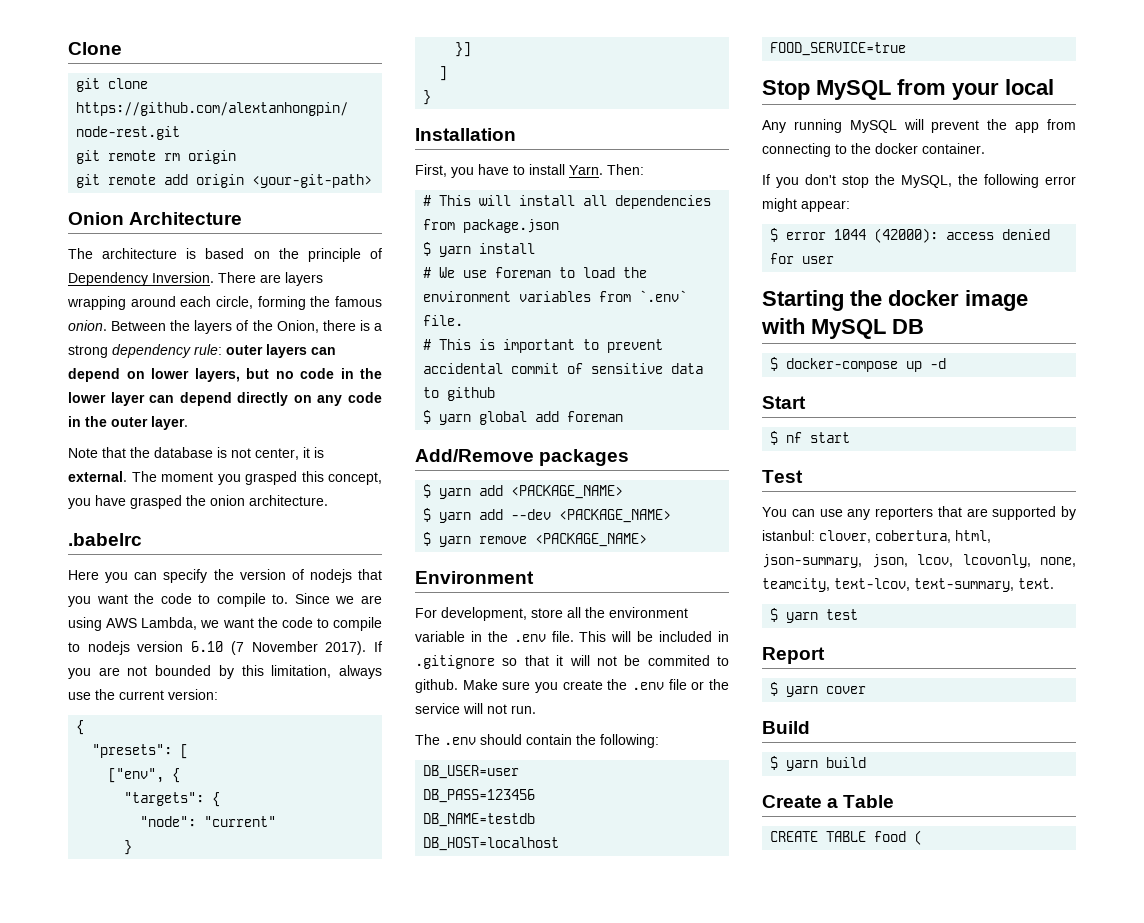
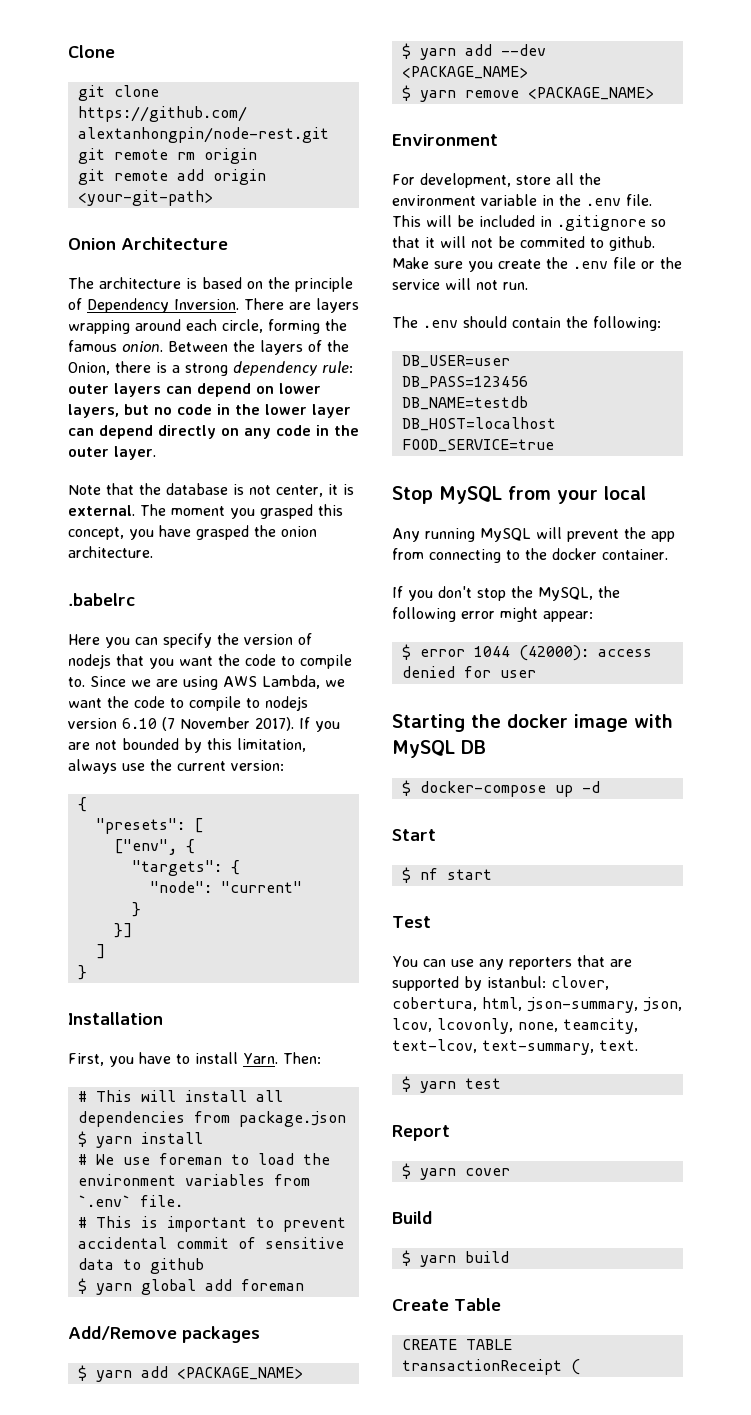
- Create a Table
+ Create Table
- CREATE TABLE food (
+ CREATE TABLE transactionReceipt (

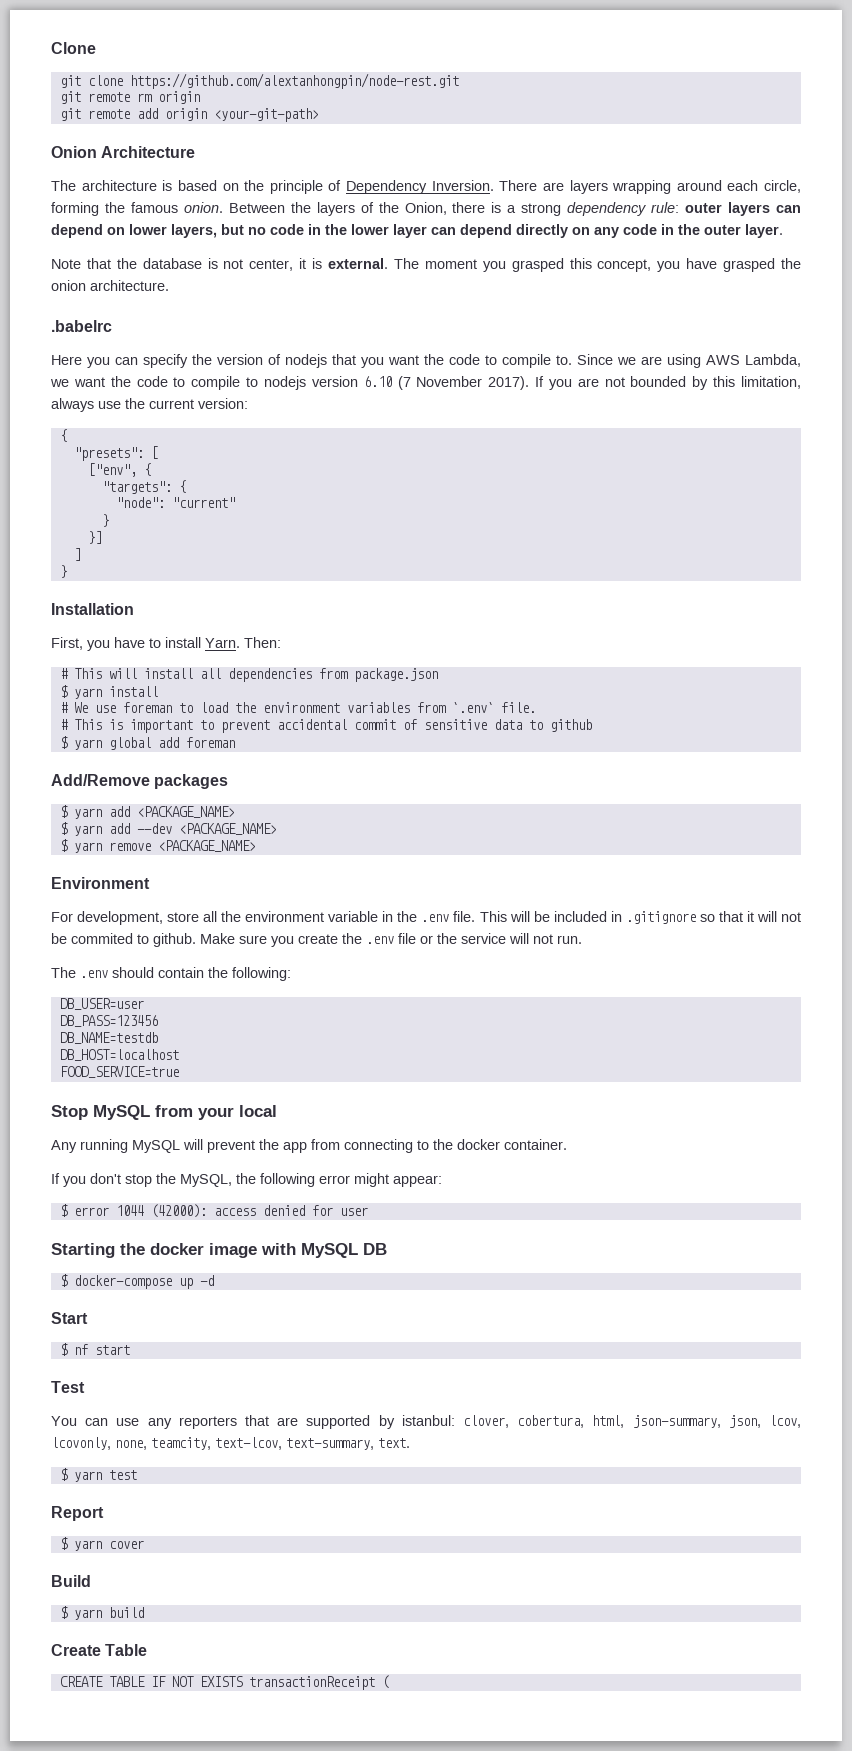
- CREATE TABLE transactionReceipt (
+ CREATE TABLE IF NOT EXISTS transactionReceipt (

